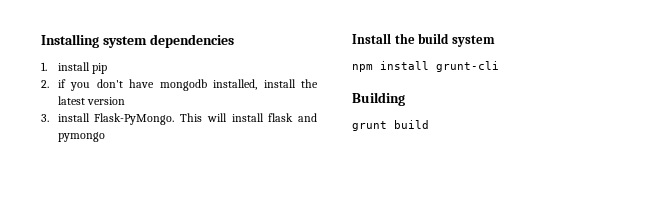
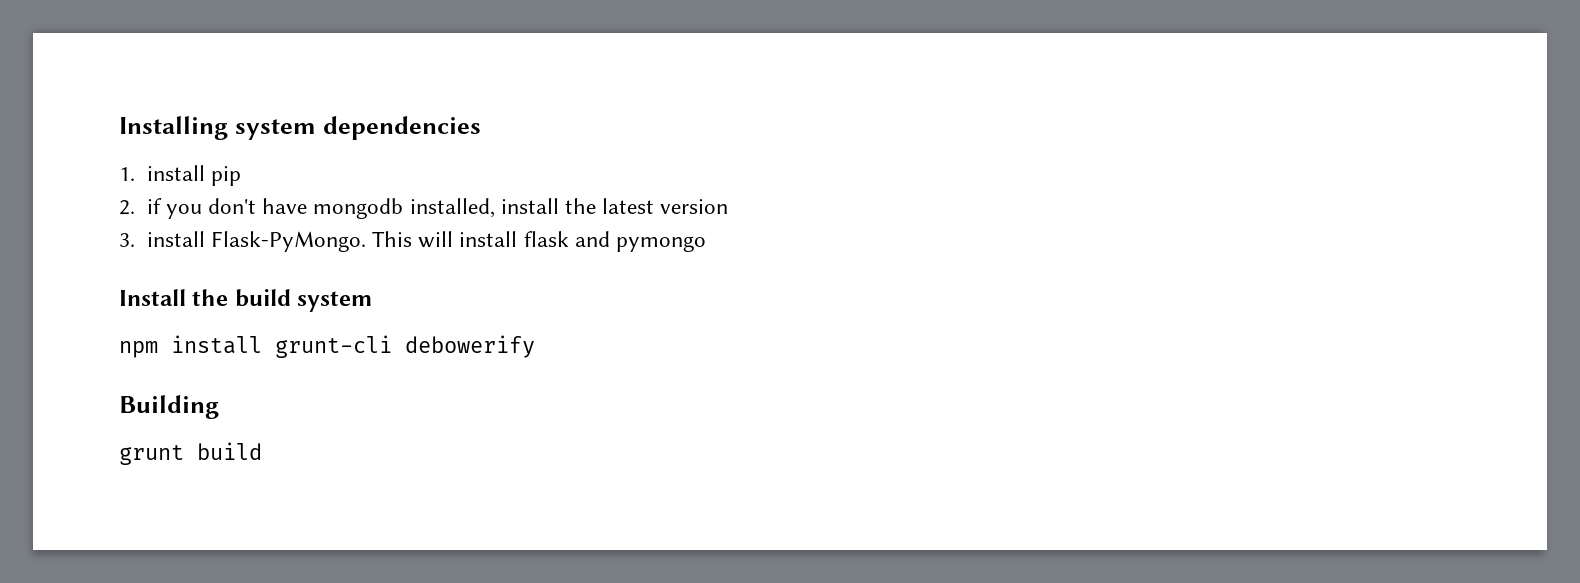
- npm install grunt-cli
+ npm install grunt-cli debowerify

